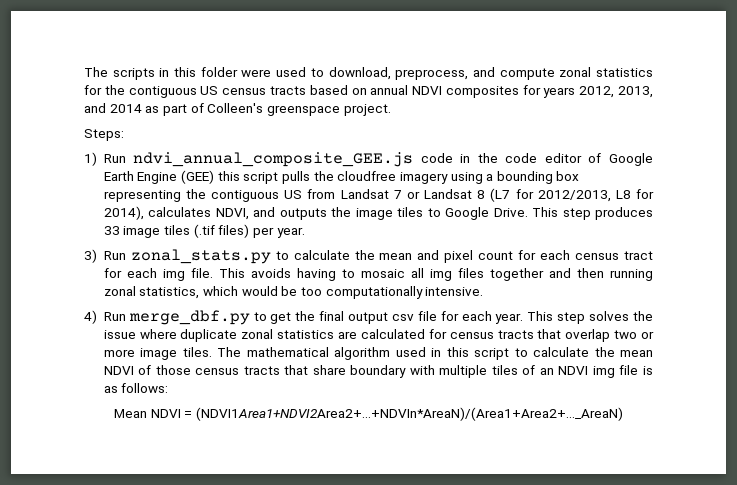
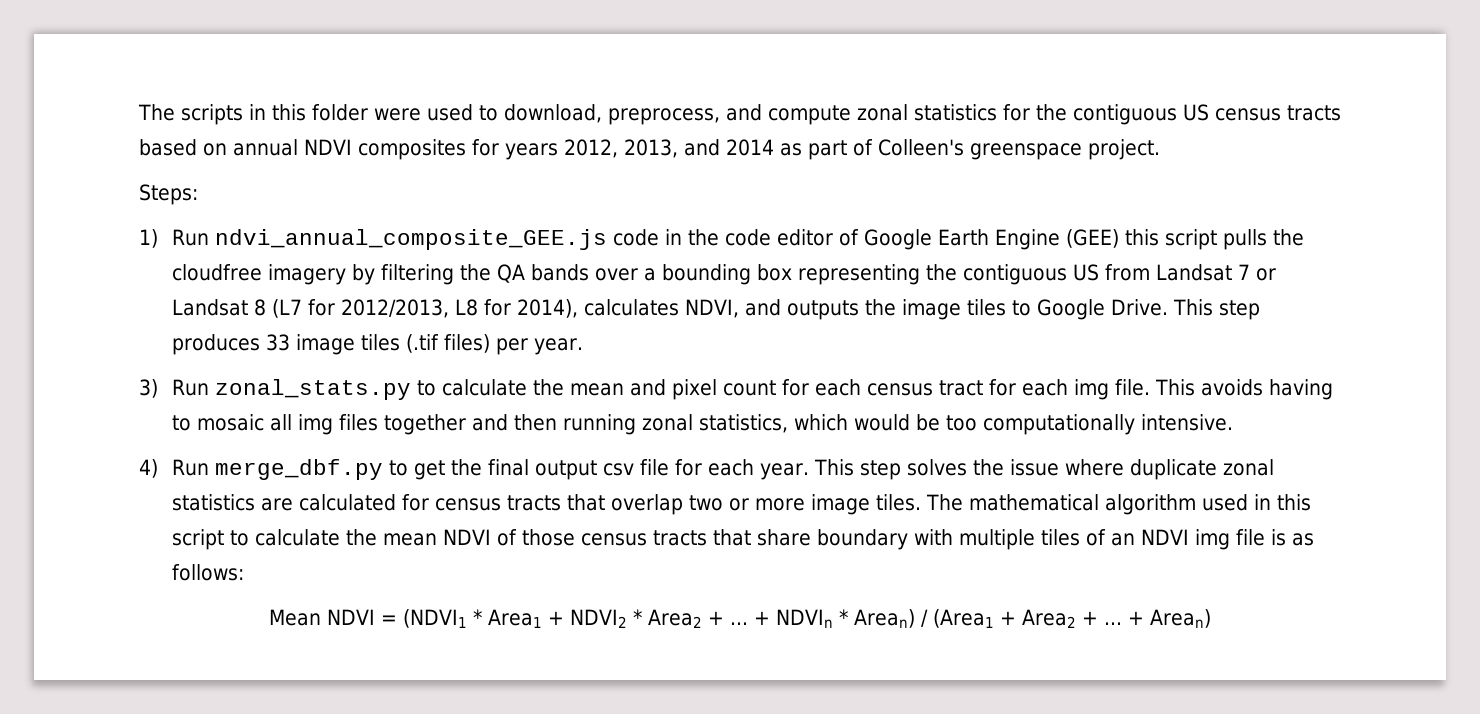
- 1) Run ndvi_annual_composite_GEE.js code in the code editor of Google Earth Engine (GEE) this script pulls the cloudfree imagery using a bounding box representing the contiguous US from Landsat 7 or Landsat 8 (L7 for 2012/2013, L8 for 2014), calculates NDVI, and outputs the image tiles to Google Drive.
+ 1) Run ndvi_annual_composite_GEE.js code in the code editor of Google Earth Engine (GEE) this script pulls the cloudfree imagery by filtering the QA bands over a bounding box representing the contiguous US from Landsat 7 or Landsat 8 (L7 for 2012/2013, L8 for 2014), calculates NDVI, and outputs the image tiles to Google Drive.
- Mean NDVI = (NDVI1Area1+NDVI2Area2+...+NDVIn*AreaN)/(Area1+Area2+..._AreaN)
+ Mean NDVI = (NDVI1 * Area1 + NDVI2 * Area2 + ... + NDVIn * Arean) / (Area1 + Area2 + ... + Arean)

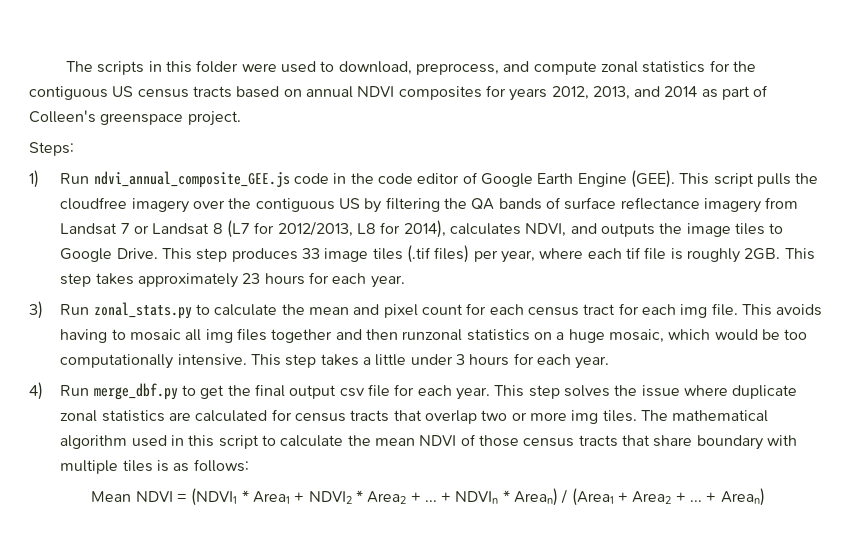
- 1) Run ndvi_annual_composite_GEE.js code in the code editor of Google Earth Engine (GEE) this script pulls the cloudfree imagery by filtering the QA bands over a bounding box representing the contiguous US from Landsat 7 or Landsat 8 (L7 for 2012/2013, L8 for 2014), calculates NDVI, and outputs the image tiles to Google Drive.
+ 1) Run ndvi_annual_composite_GEE.js code in the code editor of Google Earth Engine (GEE). This script pulls the cloudfree imagery over the contiguous US by filtering the QA bands of surface reflectance imagery from Landsat 7 or Landsat 8 (L7 for 2012/2013, L8 for 2014), calculates NDVI, and outputs the image tiles to Google Drive.
- This step produces 33 image tiles (.tif files) per year.
+ This step produces 33 image tiles (.tif files) per year, where each tif file is roughly 2GB. This step takes approximately 23 hours for each year.
- This avoids having to mosaic all img files together and then running zonal statistics, which would be too computationally intensive.
+ This avoids having to mosaic all img files together and then runzonal statistics on a huge mosaic, which would be too computationally intensive. This step takes a little under 3 hours for each year.
- This step solves the issue where duplicate zonal statistics are calculated for census tracts that overlap two or more image tiles.
+ This step solves the issue where duplicate zonal statistics are calculated for census tracts that overlap two or more img tiles.
- The mathematical algorithm used in this script to calculate the mean NDVI of those census tracts that share boundary with multiple tiles of an NDVI img file is as follows:
+ The mathematical algorithm used in this script to calculate the mean NDVI of those census tracts that share boundary with multiple tiles is as follows:

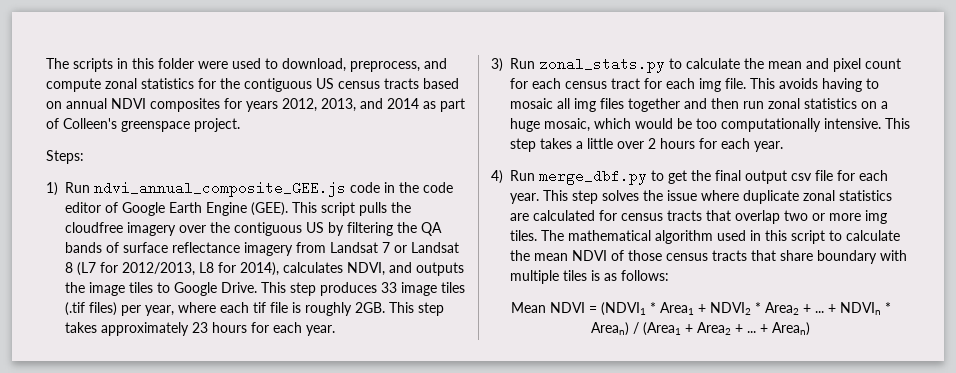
- This avoids having to mosaic all img files together and then runzonal statistics on a huge mosaic, which would be too computationally intensive.
+ This avoids having to mosaic all img files together and then run zonal statistics on a huge mosaic, which would be too computationally intensive.
- This step takes a little under 3 hours for each year.
+ This step takes a little over 2 hours for each year.

